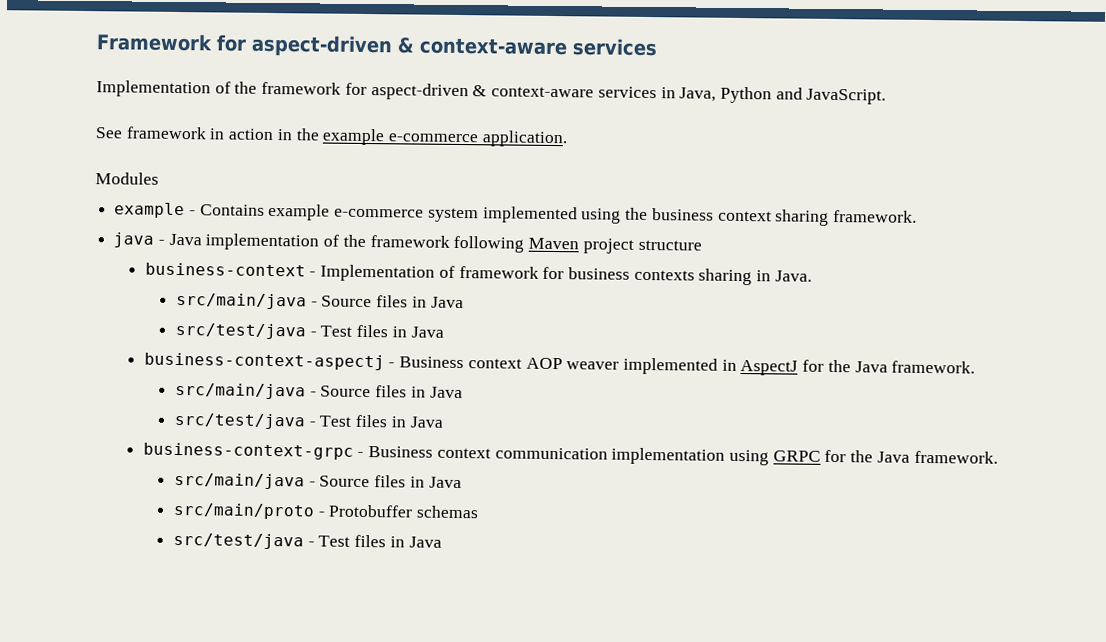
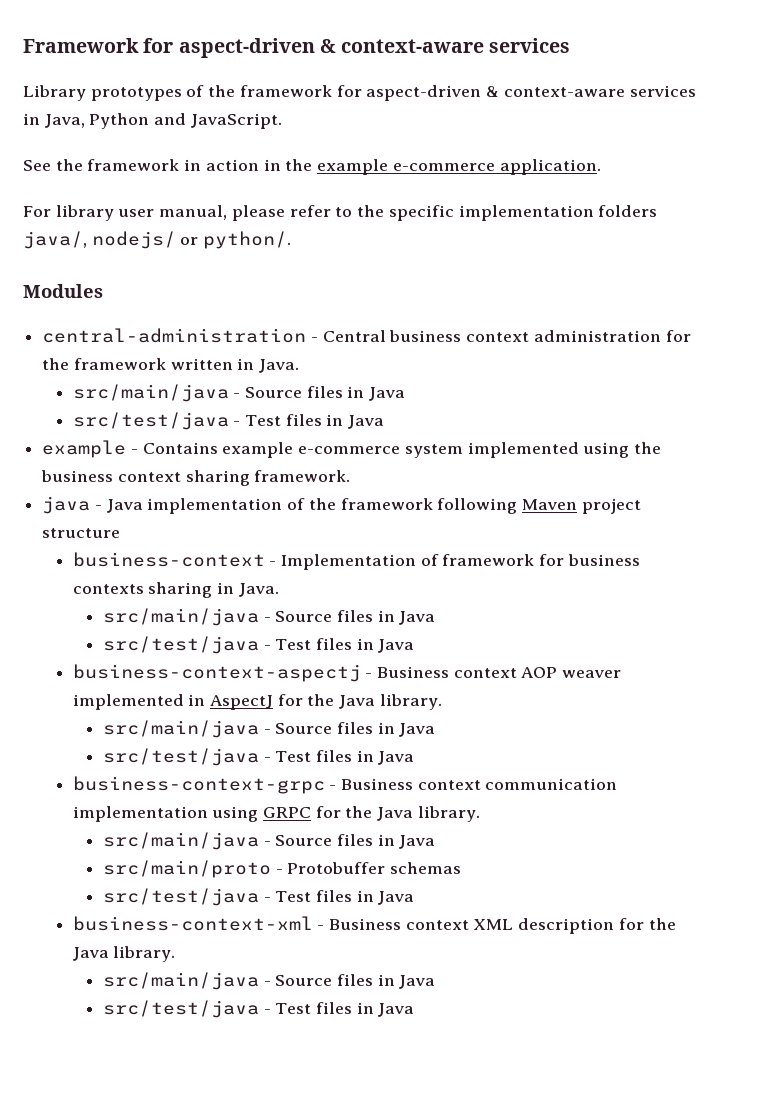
- Implementation of the framework for aspect-driven & context-aware services in Java, Python and JavaScript.
+ Library prototypes of the framework for aspect-driven & context-aware services in Java, Python and JavaScript.
- See framework in action in the example e-commerce application.
+ See the framework in action in the example e-commerce application.
+ For library user manual, please refer to the specific implementation folders java/, nodejs/ or python/.
  Modules
+ central-administration - Central business context administration for the framework written in Java.
+ src/main/java - Source files in Java
+ src/test/java - Test files in Java
- business-context-aspectj - Business context AOP weaver implemented in AspectJ for the Java framework.
+ business-context-aspectj - Business context AOP weaver implemented in AspectJ for the Java library.
- business-context-grpc - Business context communication implementation using GRPC for the Java framework.
+ business-context-grpc - Business context communication implementation using GRPC for the Java library.
+ business-context-xml - Business context XML description for the Java library.
+ src/main/java - Source files in Java
+ src/test/java - Test files in Java

